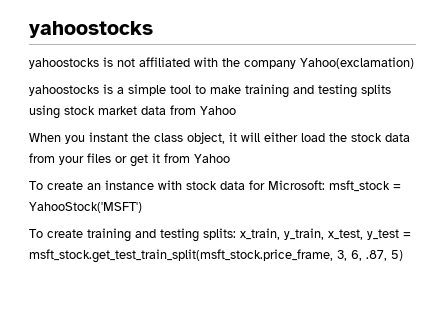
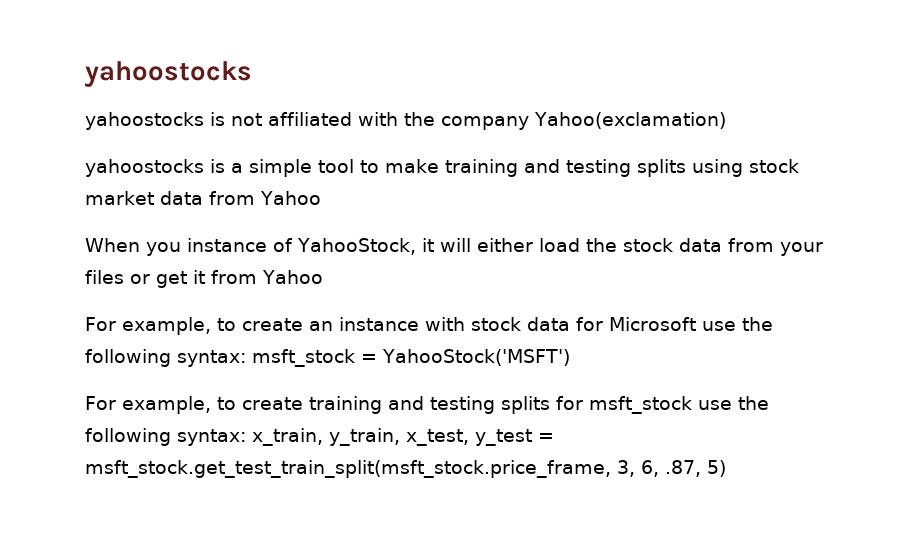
- When you instant the class object, it will either load the stock data from your files or get it from Yahoo
+ When you instance of YahooStock, it will either load the stock data from your files or get it from Yahoo
- To create an instance with stock data for Microsoft: msft_stock = YahooStock('MSFT')
+ For example, to create an instance with stock data for Microsoft use the following syntax: msft_stock = YahooStock('MSFT')
- To create training and testing splits: x_train, y_train, x_test, y_test = msft_stock.get_test_train_split(msft_stock.price_frame, 3, 6, .87, 5)
+ For example, to create training and testing splits for msft_stock use the following syntax: x_train, y_train, x_test, y_test = msft_stock.get_test_train_split(msft_stock.price_frame, 3, 6, .87, 5)

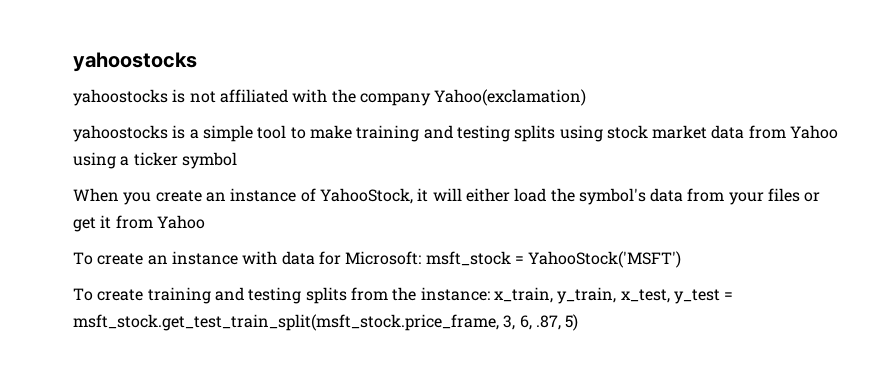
- yahoostocks is a simple tool to make training and testing splits using stock market data from Yahoo
+ yahoostocks is a simple tool to make training and testing splits using stock market data from Yahoo using a ticker symbol
- When you instance of YahooStock, it will either load the stock data from your files or get it from Yahoo
+ When you create an instance of YahooStock, it will either load the symbol's data from your files or get it from Yahoo
- For example, to create an instance with stock data for Microsoft use the following syntax: msft_stock = YahooStock('MSFT')
+ To create an instance with data for Microsoft: msft_stock = YahooStock('MSFT')
- For example, to create training and testing splits for msft_stock use the following syntax: x_train, y_train, x_test, y_test = msft_stock.get_test_train_split(msft_stock.price_frame, 3, 6, .87, 5)
+ To create training and testing splits from the instance: x_train, y_train, x_test, y_test = msft_stock.get_test_train_split(msft_stock.price_frame, 3, 6, .87, 5)

